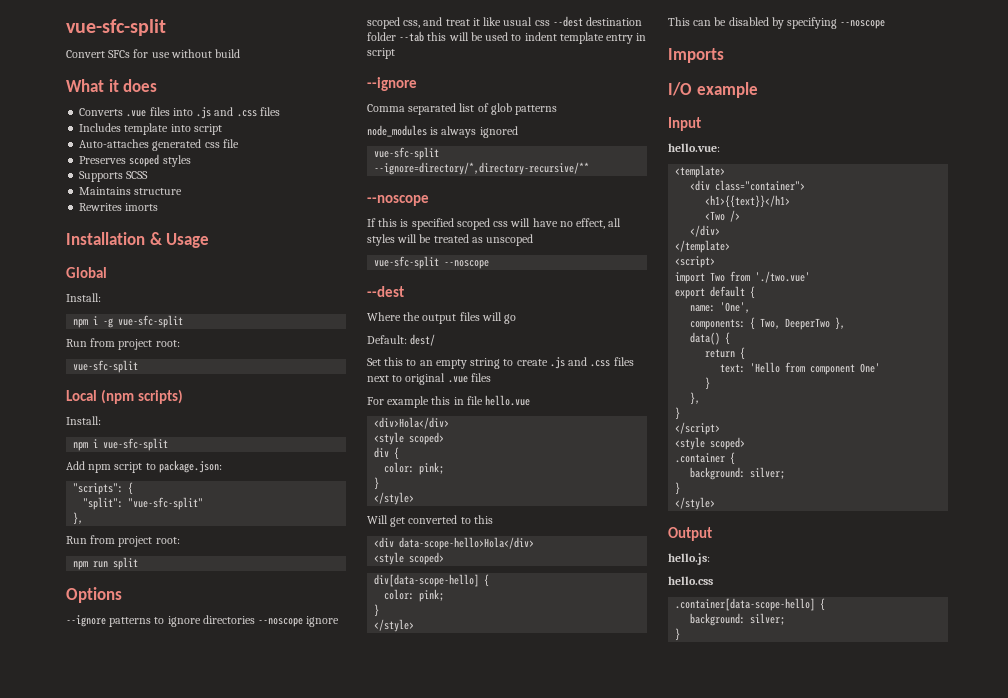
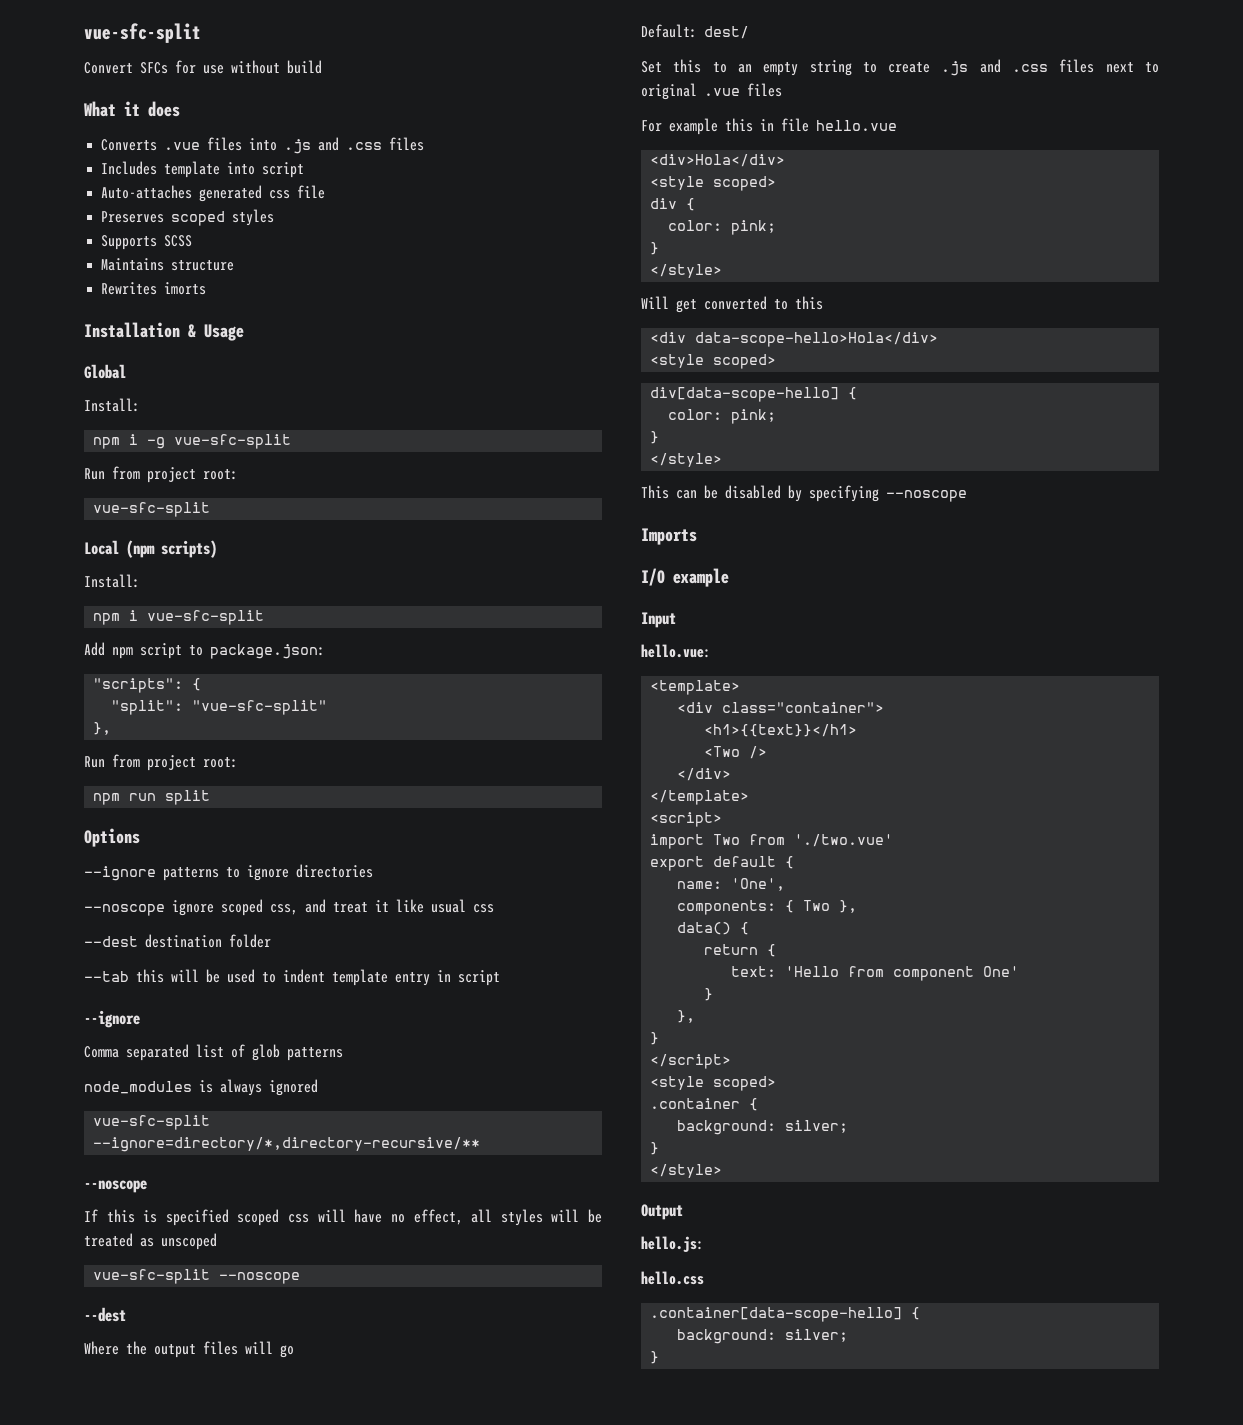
- --ignore patterns to ignore directories --noscope ignore scoped css, and treat it like usual css --dest destination folder --tab this will be used to indent template entry in script
+ --ignore patterns to ignore directories
+ --noscope ignore scoped css, and treat it like usual css
+ --dest destination folder
+ --tab this will be used to indent template entry in script
- components: { Two, DeeperTwo },
+ components: { Two },

